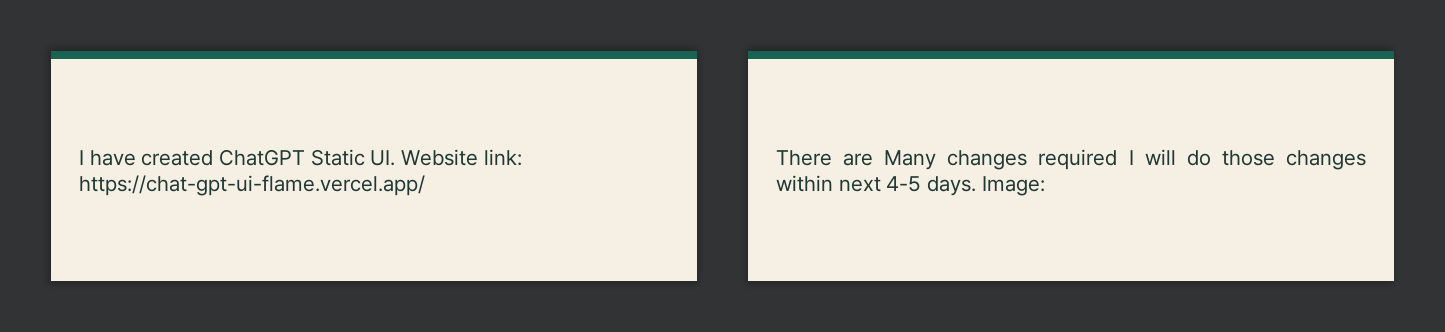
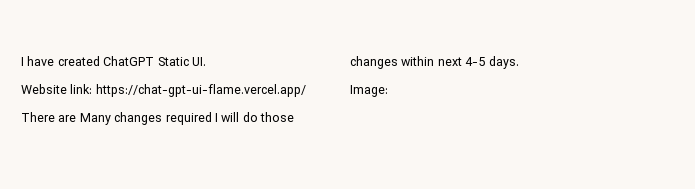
- I have created ChatGPT Static UI. Website link: https://chat-gpt-ui-flame.vercel.app/
+ I have created ChatGPT Static UI.
+ Website link: https://chat-gpt-ui-flame.vercel.app/
- There are Many changes required I will do those changes within next 4-5 days. Image:
+ There are Many changes required I will do those changes within next 4-5 days.
+ Image:

